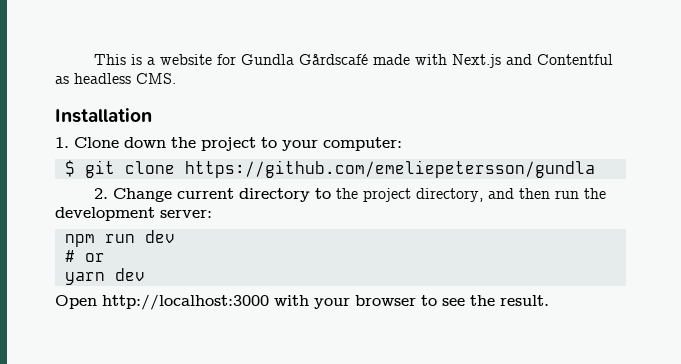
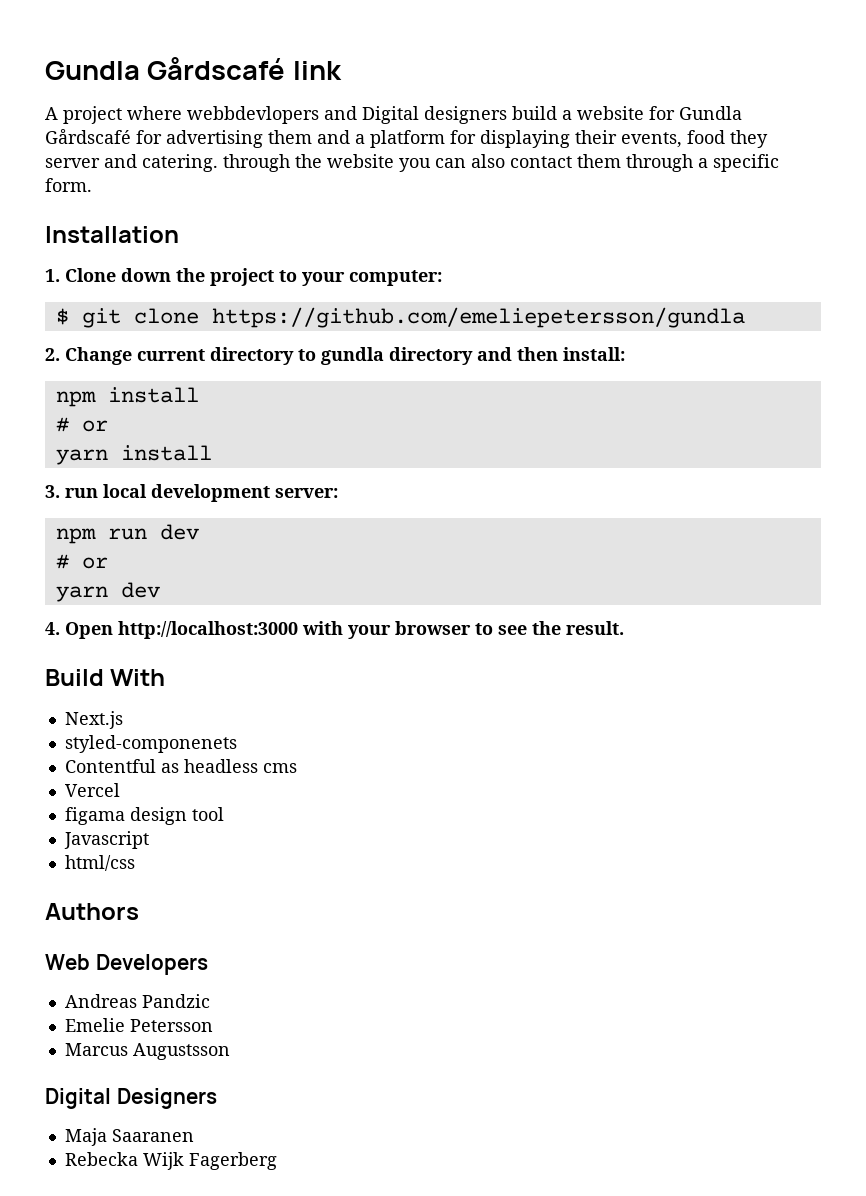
- This is a website for Gundla Gårdscafé made with Next.js and Contentful as headless CMS.
+ Gundla Gårdscafé link
+ A project where webbdevlopers and Digital designers build a website for Gundla Gårdscafé for advertising them and a platform for displaying their events, food they server and catering. through the website you can also contact them through a specific form.
- 2. Change current directory to the project directory, and then run the development server:
+ 2. Change current directory to gundla directory and then install:
+ npm install
+ # or
+ yarn install
+ 3. run local development server:
- Open http://localhost:3000 with your browser to see the result.
+ 4. Open http://localhost:3000 with your browser to see the result.
+ Build With
+ Next.js
+ styled-componenets
+ Contentful as headless cms
+ Vercel
+ figama design tool
+ Javascript
+ html/css
+ Authors
+ Web Developers
+ Andreas Pandzic
+ Emelie Petersson
+ Marcus Augustsson
+ Digital Designers
+ Maja Saaranen
+ Rebecka Wijk Fagerberg

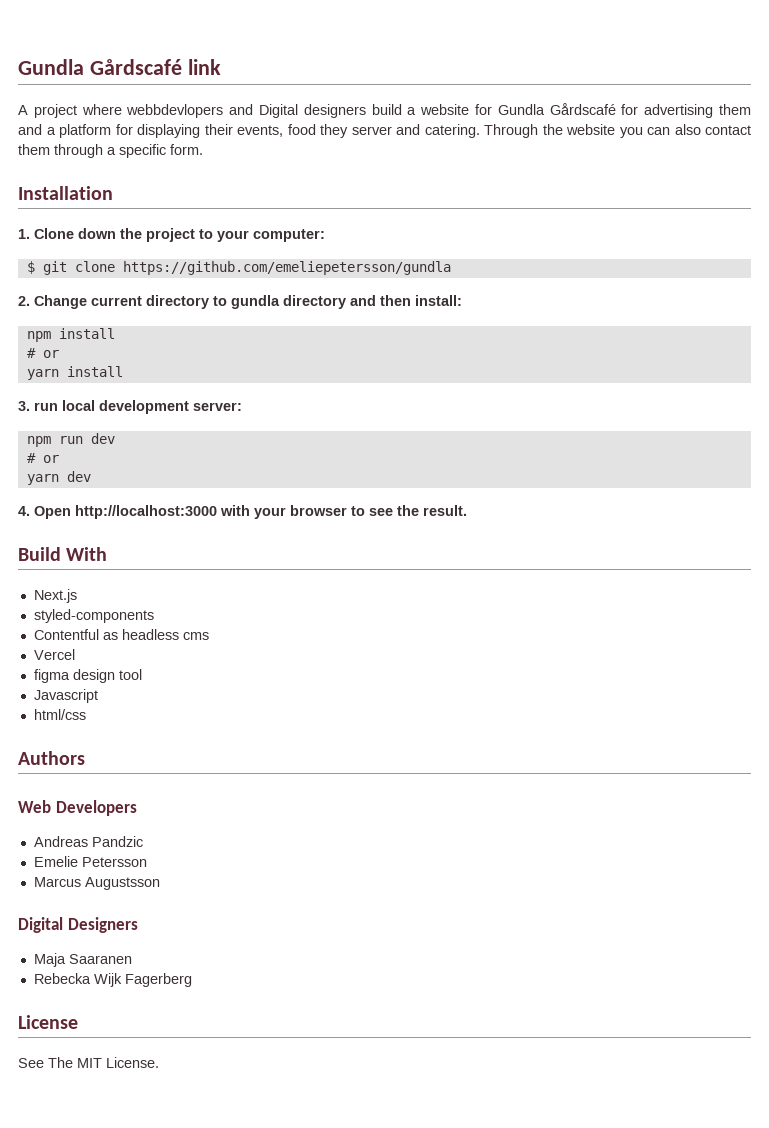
- A project where webbdevlopers and Digital designers build a website for Gundla Gårdscafé for advertising them and a platform for displaying their events, food they server and catering. through the website you can also contact them through a specific form.
+ A project where webbdevlopers and Digital designers build a website for Gundla Gårdscafé for advertising them and a platform for displaying their events, food they server and catering. Through the website you can also contact them through a specific form.
- styled-componenets
+ styled-components
- figama design tool
+ figma design tool
+ License
+ See The MIT License.

